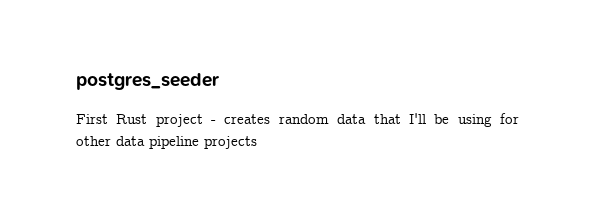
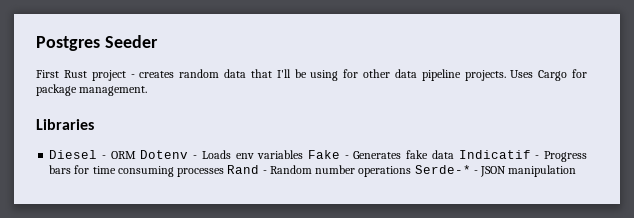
- postgres_seeder
+ Postgres Seeder
- First Rust project - creates random data that I'll be using for other data pipeline projects
+ First Rust project - creates random data that I'll be using for other data pipeline projects. Uses Cargo for package management.
+ Libraries
+ Diesel - ORM Dotenv - Loads env variables Fake - Generates fake data Indicatif - Progress bars for time consuming processes Rand - Random number operations Serde-* - JSON manipulation

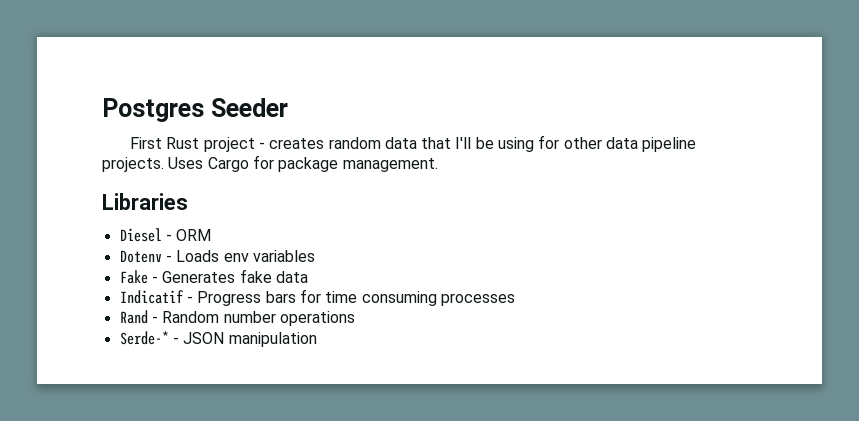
- Diesel - ORM Dotenv - Loads env variables Fake - Generates fake data Indicatif - Progress bars for time consuming processes Rand - Random number operations Serde-* - JSON manipulation
+ Diesel - ORM
+ Dotenv - Loads env variables
+ Fake - Generates fake data
+ Indicatif - Progress bars for time consuming processes
+ Rand - Random number operations
+ Serde-* - JSON manipulation

